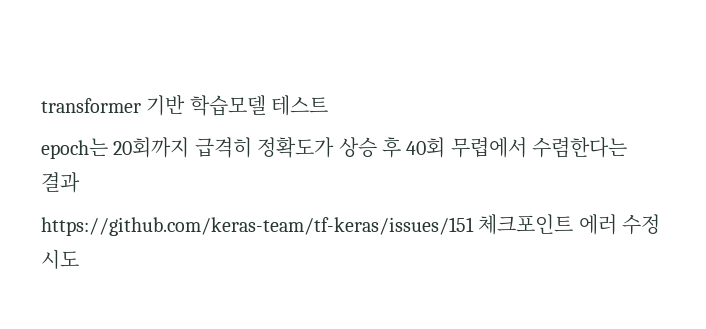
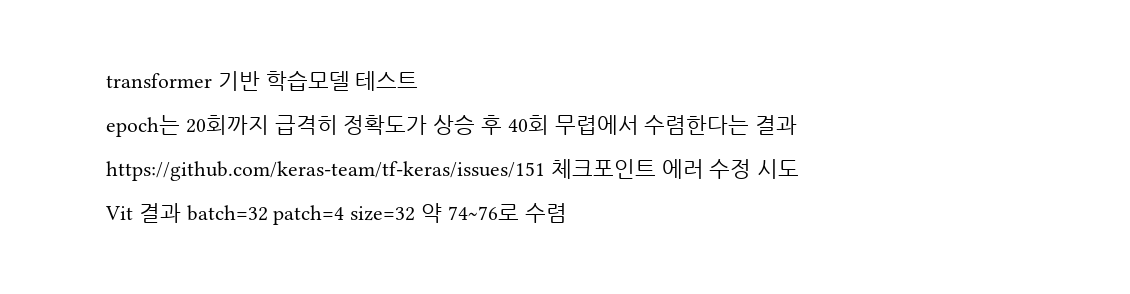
+ Vit 결과 batch=32 patch=4 size=32 약 74~76로 수렴

